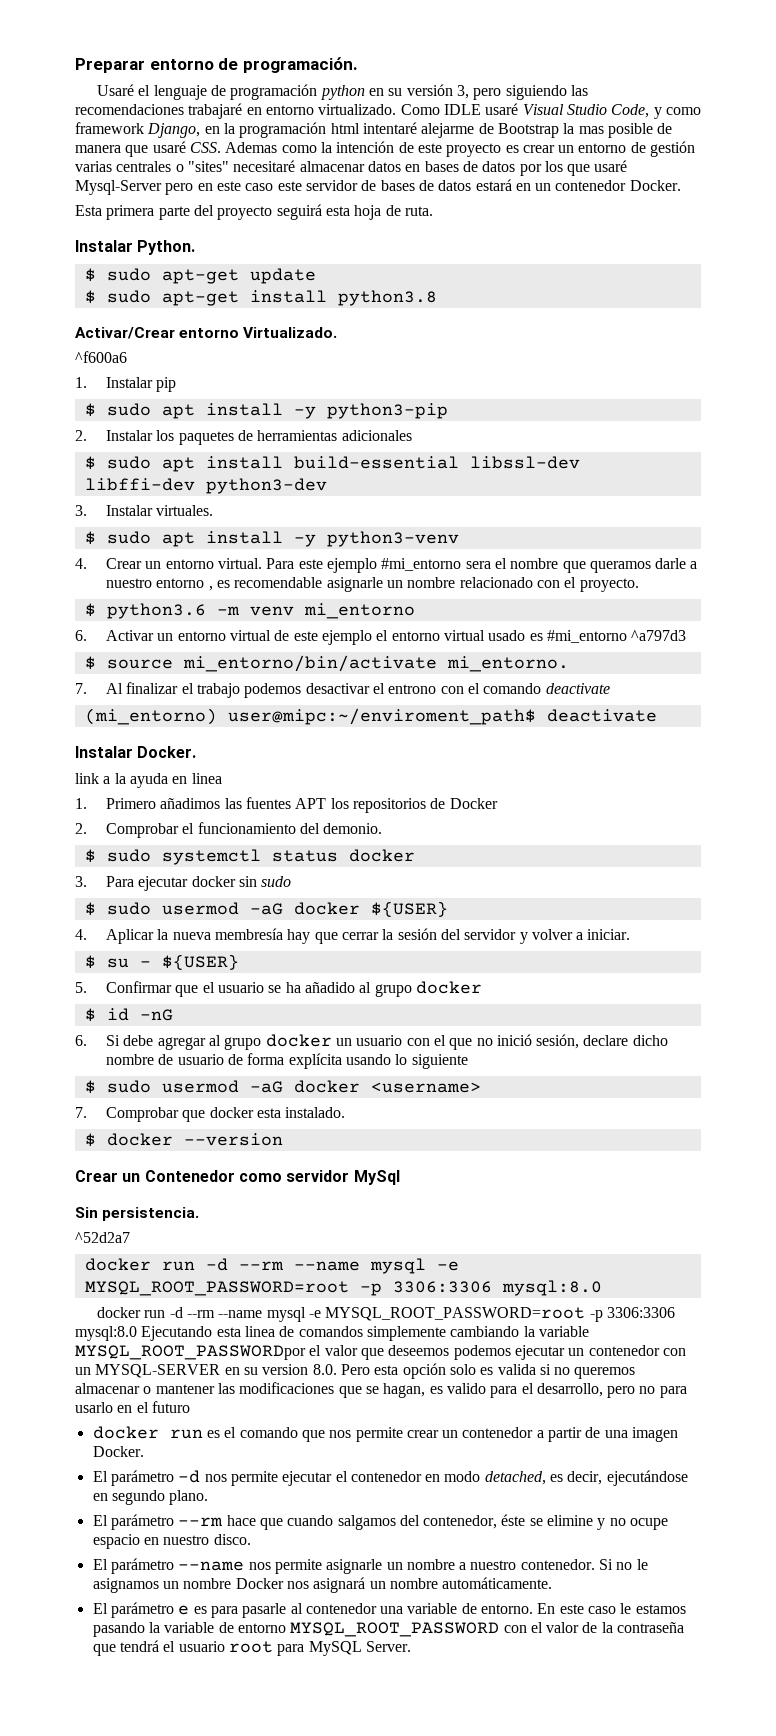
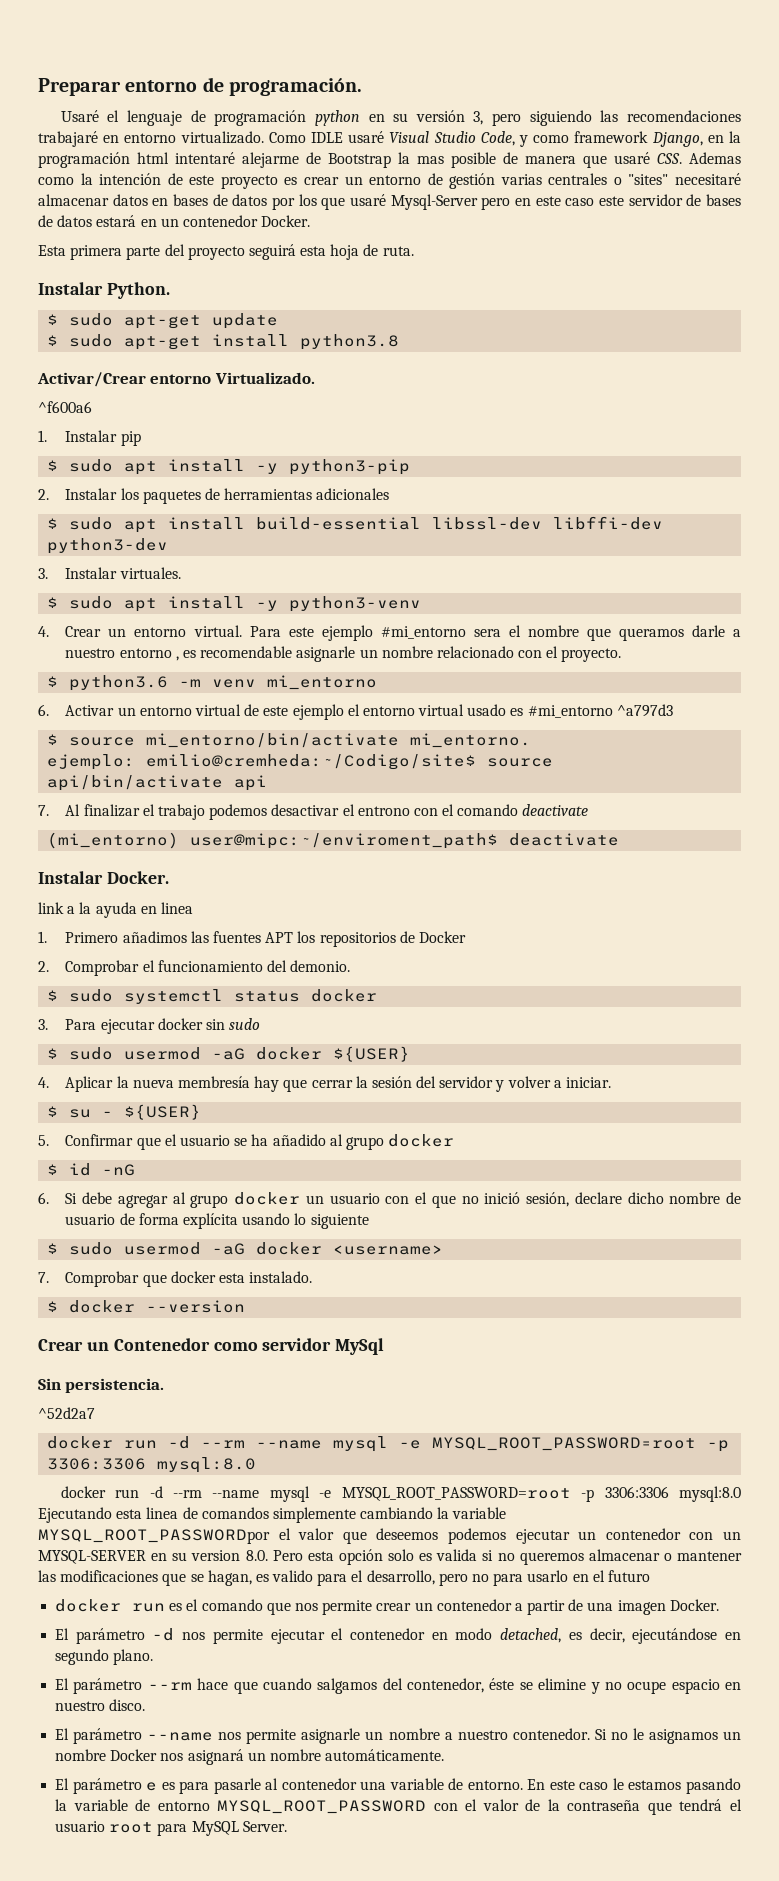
+ ejemplo: emilio@cremheda:~/Codigo/site$ source api/bin/activate api

